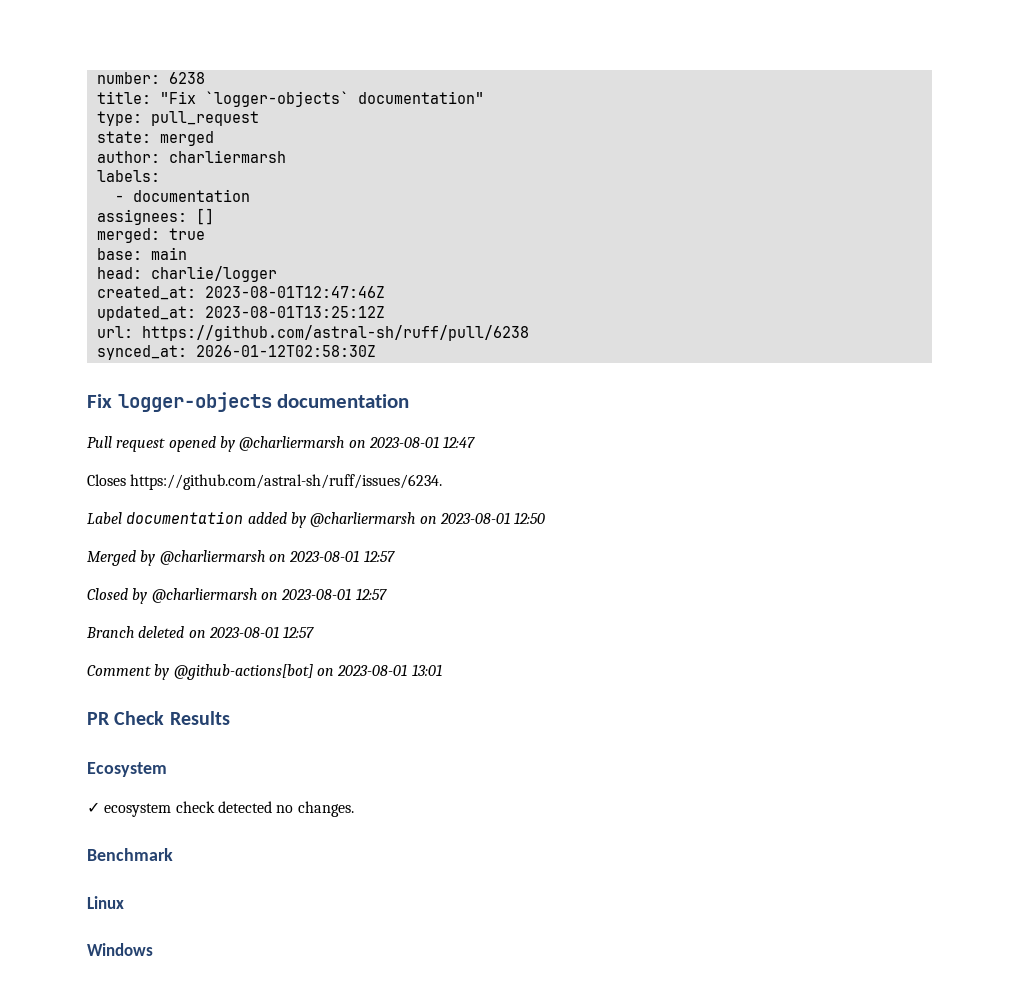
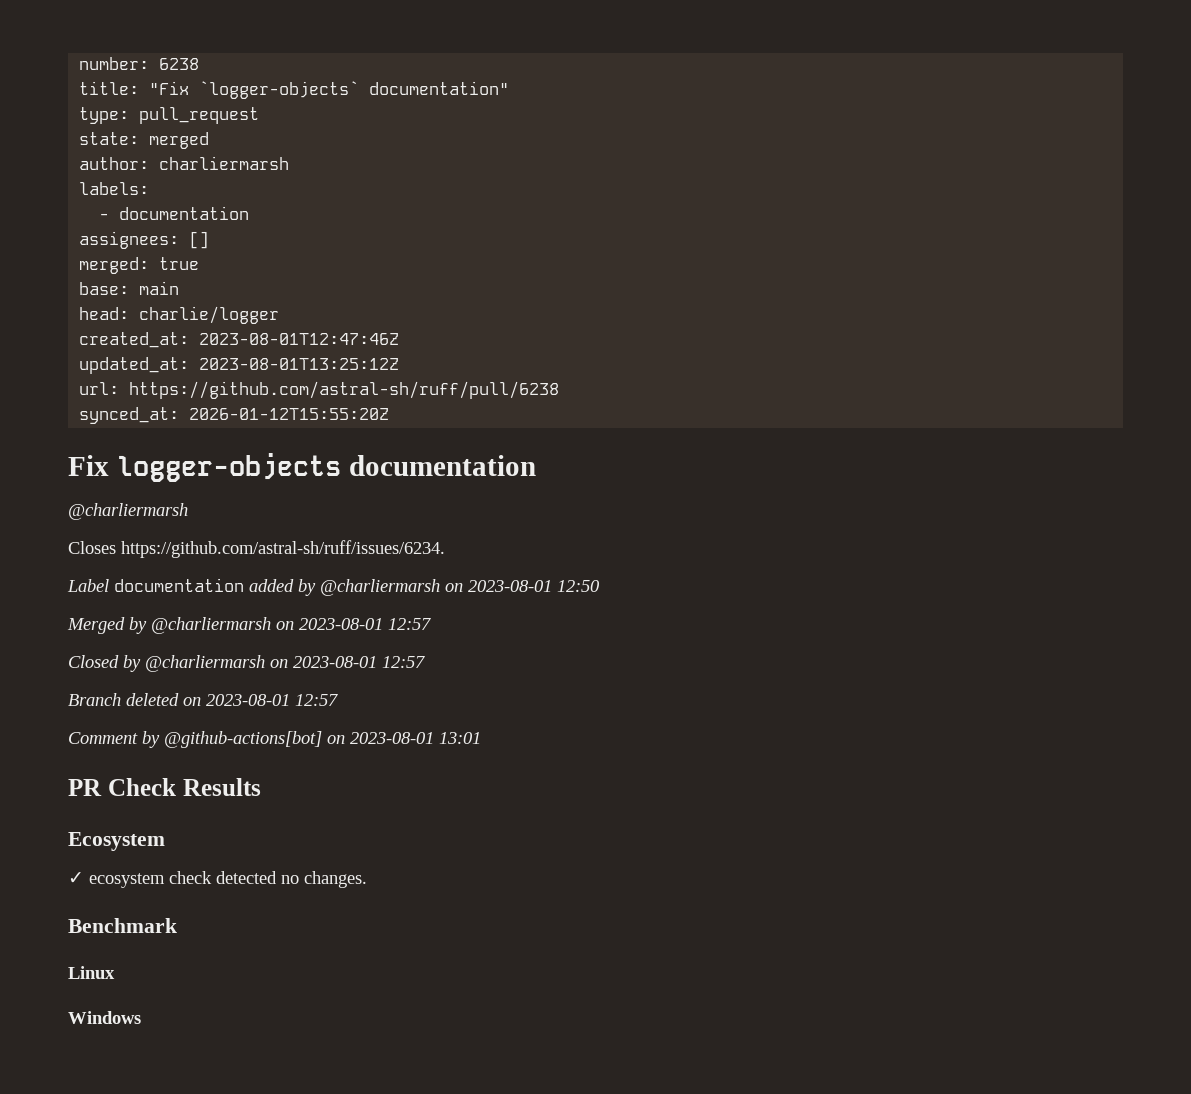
- synced_at: 2026-01-12T02:58:30Z
+ synced_at: 2026-01-12T15:55:20Z
  Fix logger-objects documentation
- Pull request opened by @charliermarsh on 2023-08-01 12:47
+ @charliermarsh

